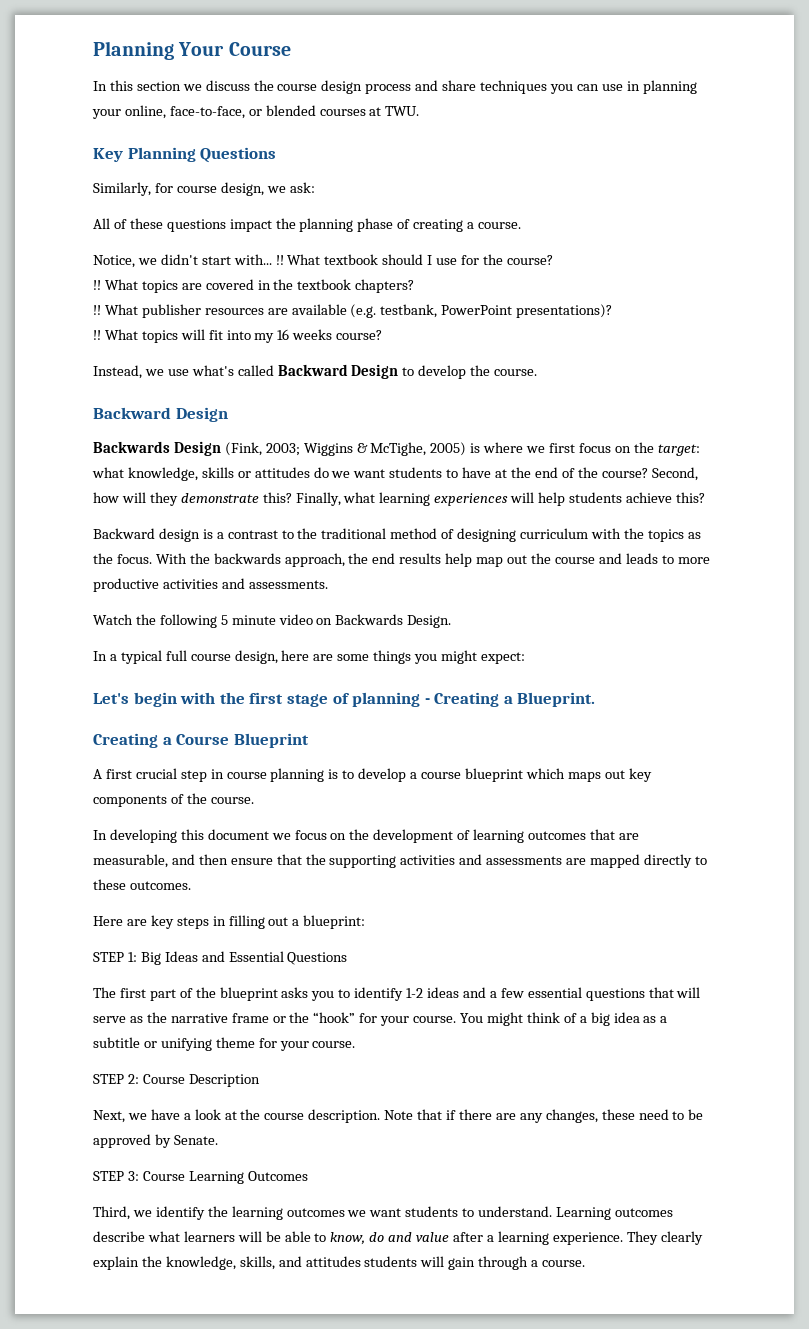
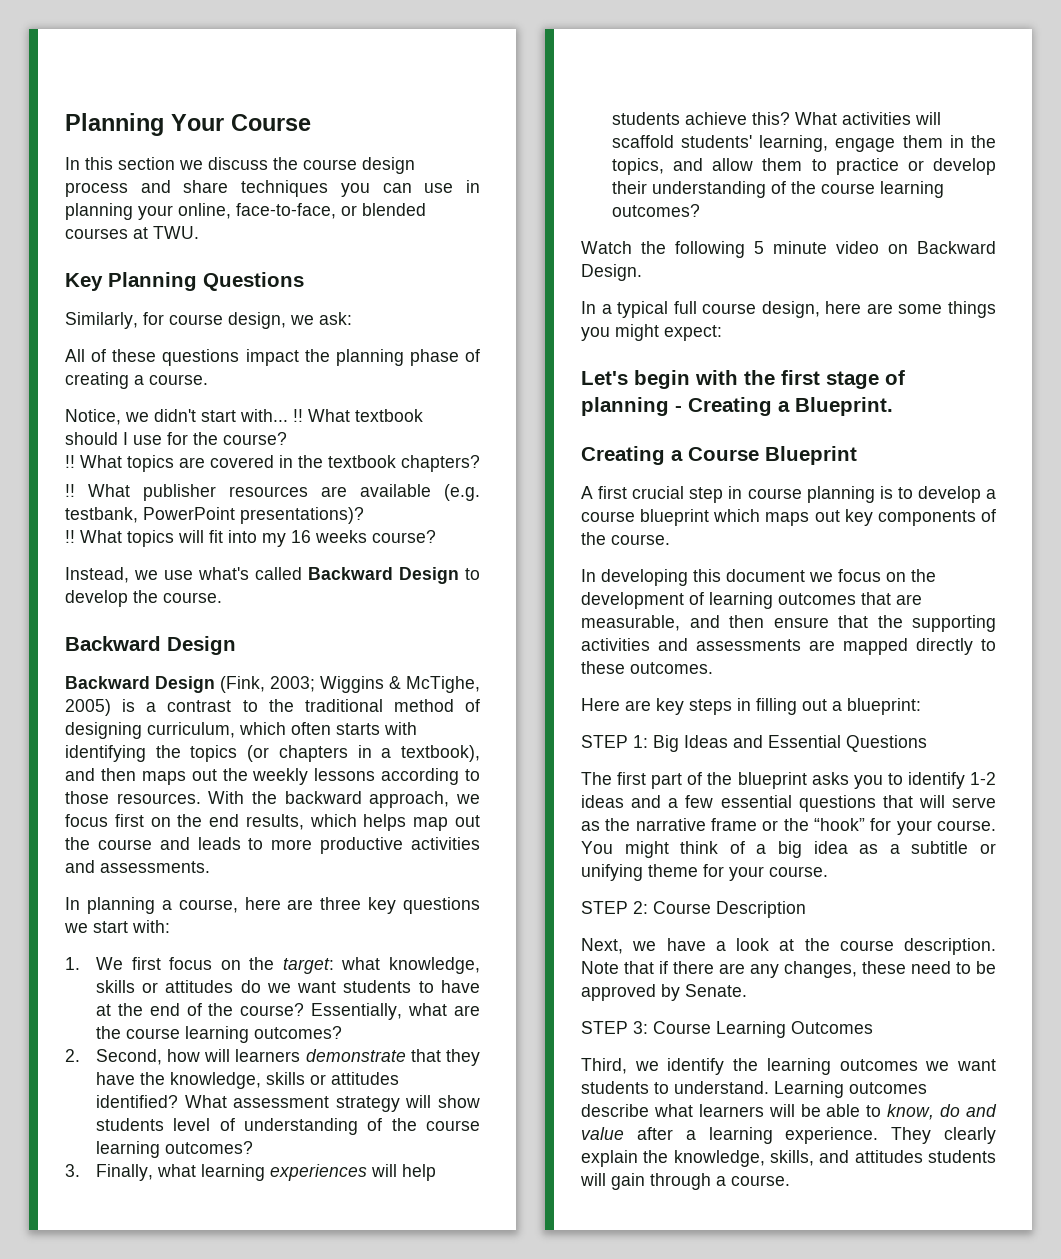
- Backwards Design (Fink, 2003; Wiggins & McTighe, 2005) is where we first focus on the target: what knowledge, skills or attitudes do we want students to have at the end of the course?
+ Backward Design (Fink, 2003; Wiggins & McTighe, 2005) is a contrast to the traditional method of designing curriculum, which often starts with identifying the topics (or chapters in a textbook), and then maps out the weekly lessons according to those resources. With the backward approach, we focus first on the end results, which helps map out the course and leads to more productive activities and assessments.
+ In planning a course, here are three key questions we start with:
+ 1. We first focus on the target: what knowledge, skills or attitudes do we want students to have at the end of the course?
- Second, how will they demonstrate this? Finally, what learning experiences will help students achieve this?
- Backward design is a contrast to the traditional method of designing curriculum with the topics as the focus. With the backwards approach, the end results help map out the course and leads to more productive activities and assessments.
+ Essentially, what are the course learning outcomes?
+ 2. Second, how will learners demonstrate that they have the knowledge, skills or attitudes identified? What assessment strategy will show students level of understanding of the course learning outcomes?
+ 3. Finally, what learning experiences will help students achieve this? What activities will scaffold students' learning, engage them in the topics, and allow them to practice or develop their understanding of the course learning outcomes?
- Watch the following 5 minute video on Backwards Design.
+ Watch the following 5 minute video on Backward Design.

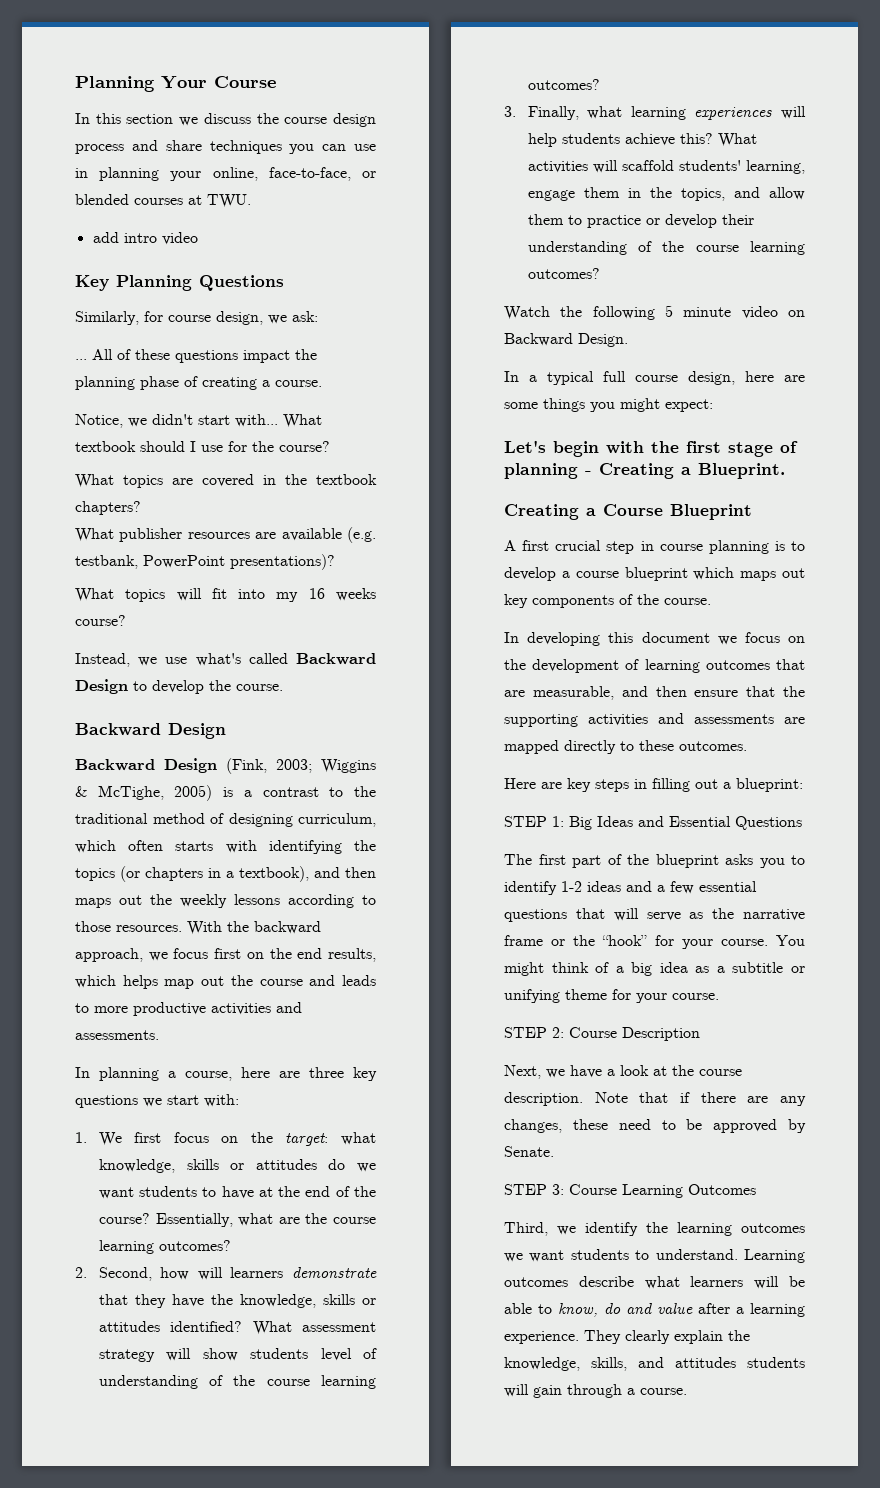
+ add intro video
+ ...
- Notice, we didn't start with... !!
+ Notice, we didn't start with...
  What textbook should I use for the course?
- !! What topics are covered in the textbook chapters?
- !! What publisher resources are available (e.g. testbank, PowerPoint presentations)?
- !! What topics will fit into my 16 weeks course?
+ What topics are covered in the textbook chapters?
+ What publisher resources are available (e.g. testbank, PowerPoint presentations)?
+ What topics will fit into my 16 weeks course?

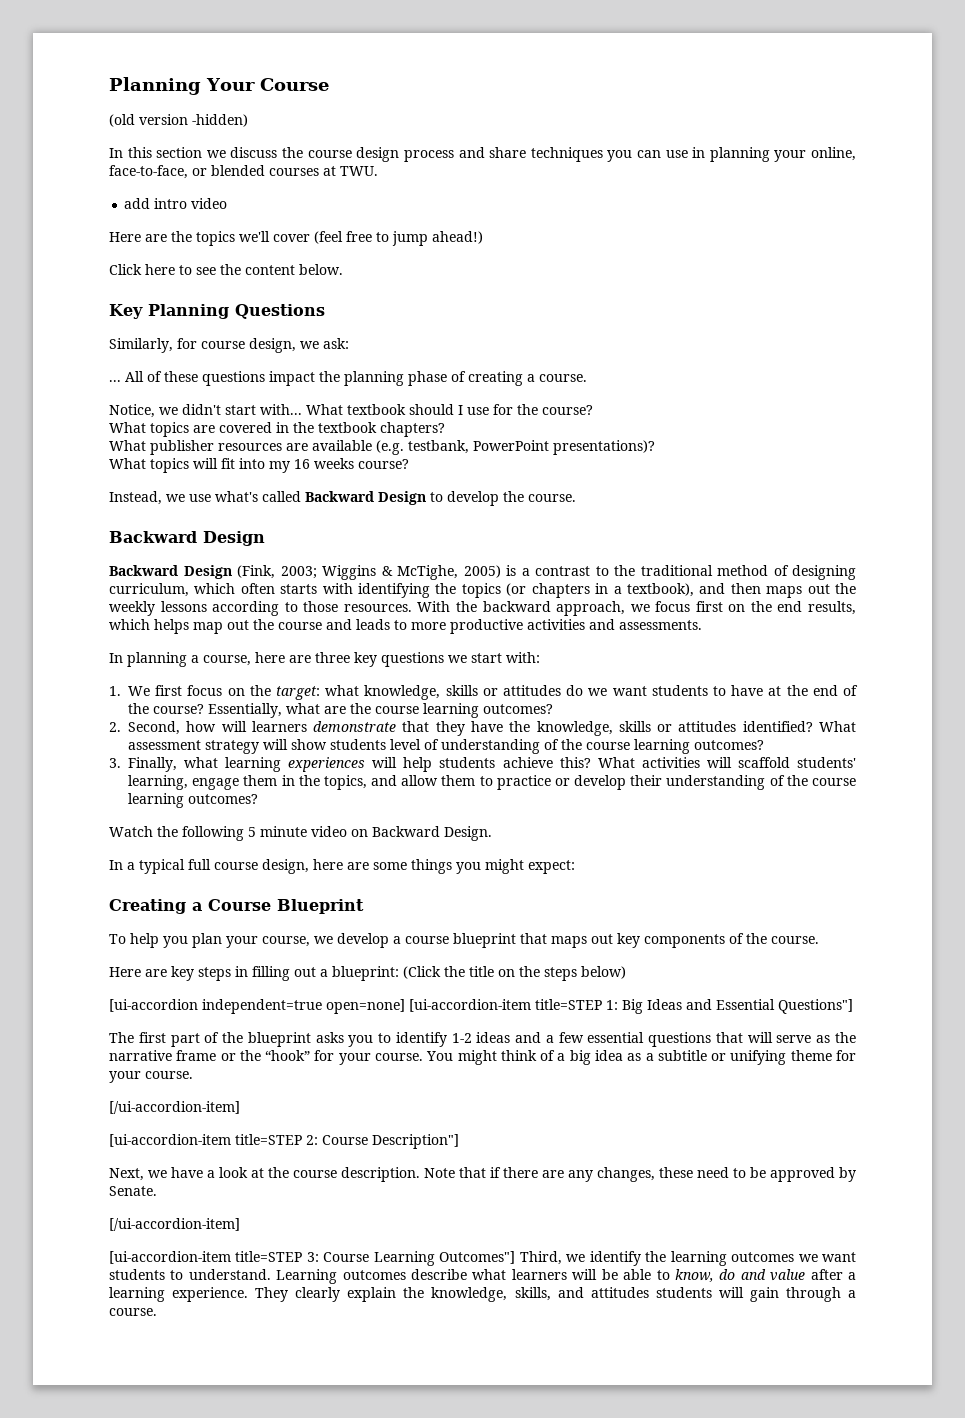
+ (old version -hidden)
+ Here are the topics we'll cover (feel free to jump ahead!)
+ Click here to see the content below.
- Let's begin with the first stage of planning - Creating a Blueprint.
  Creating a Course Blueprint
- A first crucial step in course planning is to develop a course blueprint which maps out key components of the course.
+ To help you plan your course, we develop a course blueprint that maps out key components of the course.
- In developing this document we focus on the development of learning outcomes that are measurable, and then ensure that the supporting activities and assessments are mapped directly to these outcomes.
- Here are key steps in filling out a blueprint:
- STEP 1: Big Ideas and Essential Questions
+ Here are key steps in filling out a blueprint: (Click the title on the steps below)
+ [ui-accordion independent=true open=none] [ui-accordion-item title=STEP 1: Big Ideas and Essential Questions"]
  You might think of a big idea as a subtitle or unifying theme for your course.
- STEP 2: Course Description
+ [/ui-accordion-item]
+ [ui-accordion-item title=STEP 2: Course Description"]
  Note that if there are any changes, these need to be approved by Senate.
- STEP 3: Course Learning Outcomes
- Third, we identify the learning outcomes we want students to understand.
+ [/ui-accordion-item]
+ [ui-accordion-item title=STEP 3: Course Learning Outcomes"] Third, we identify the learning outcomes we want students to understand.

